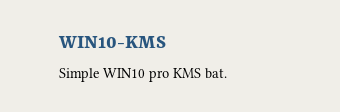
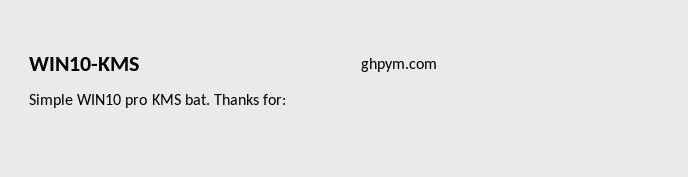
+ Thanks for: ghpym.com

